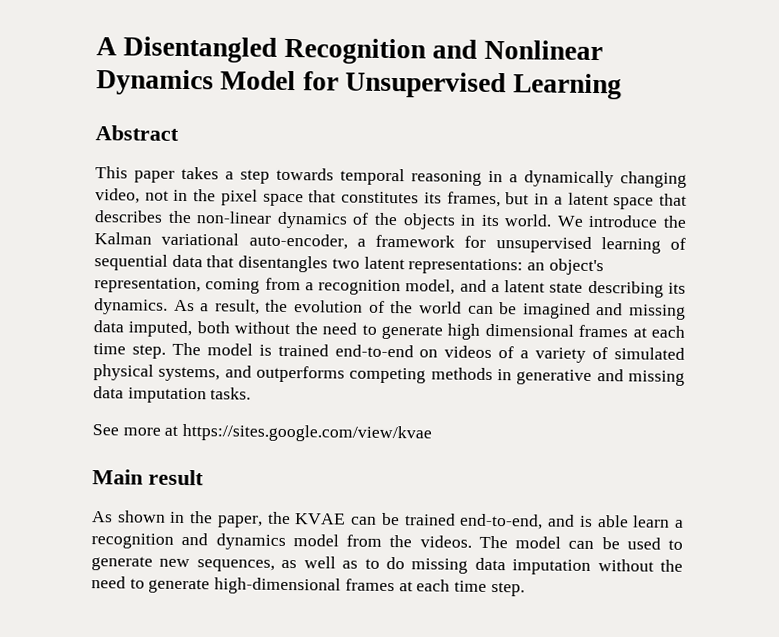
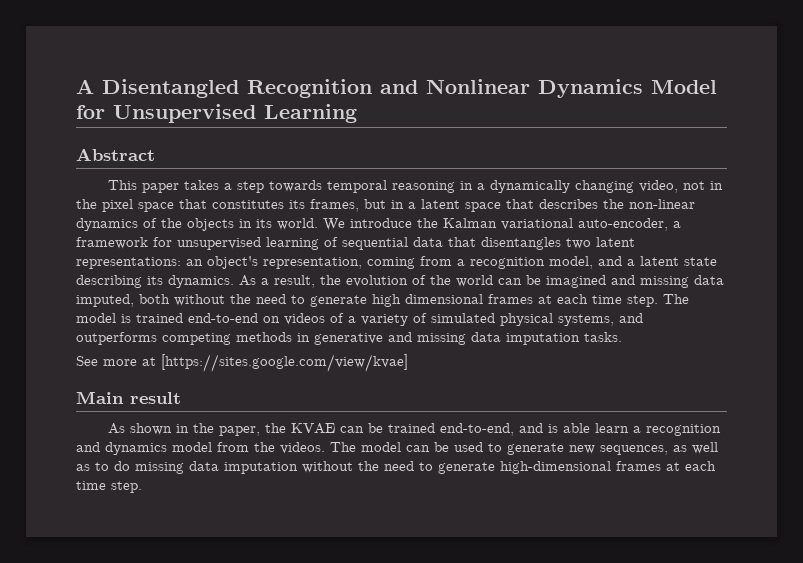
- See more at https://sites.google.com/view/kvae
+ See more at [https://sites.google.com/view/kvae]

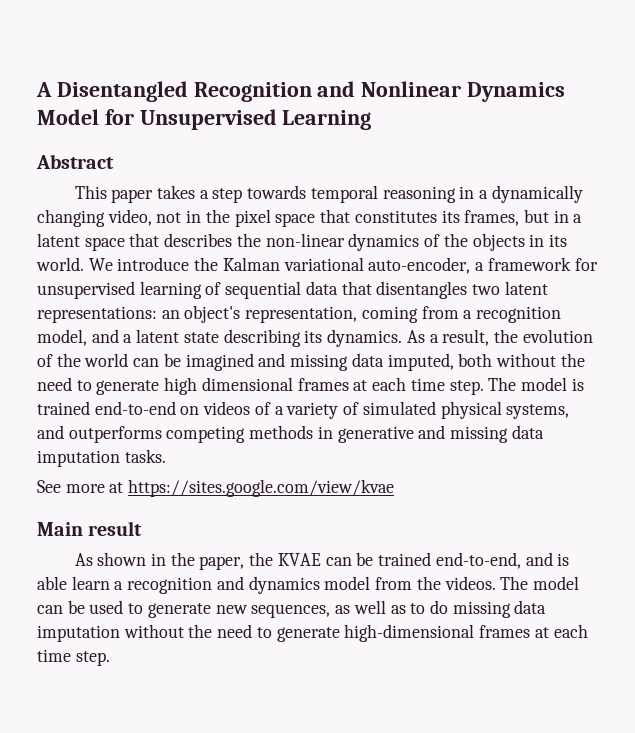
- See more at [https://sites.google.com/view/kvae]
+ See more at https://sites.google.com/view/kvae

